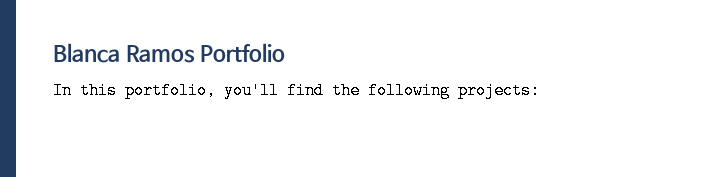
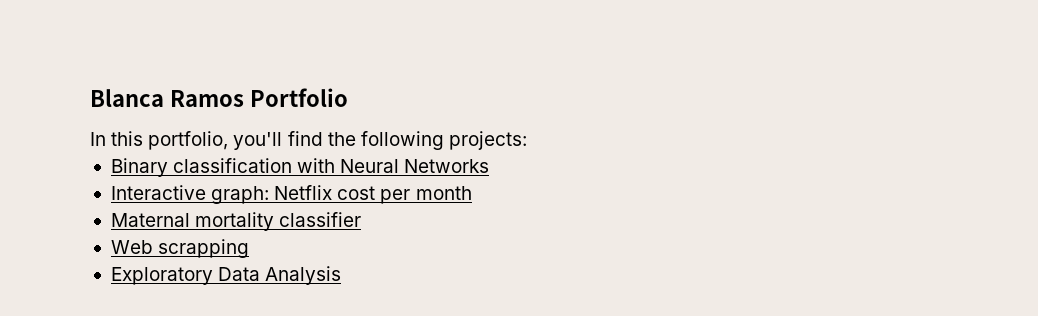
+ Binary classification with Neural Networks
+ Interactive graph: Netflix cost per month
+ Maternal mortality classifier
+ Web scrapping
+ Exploratory Data Analysis

